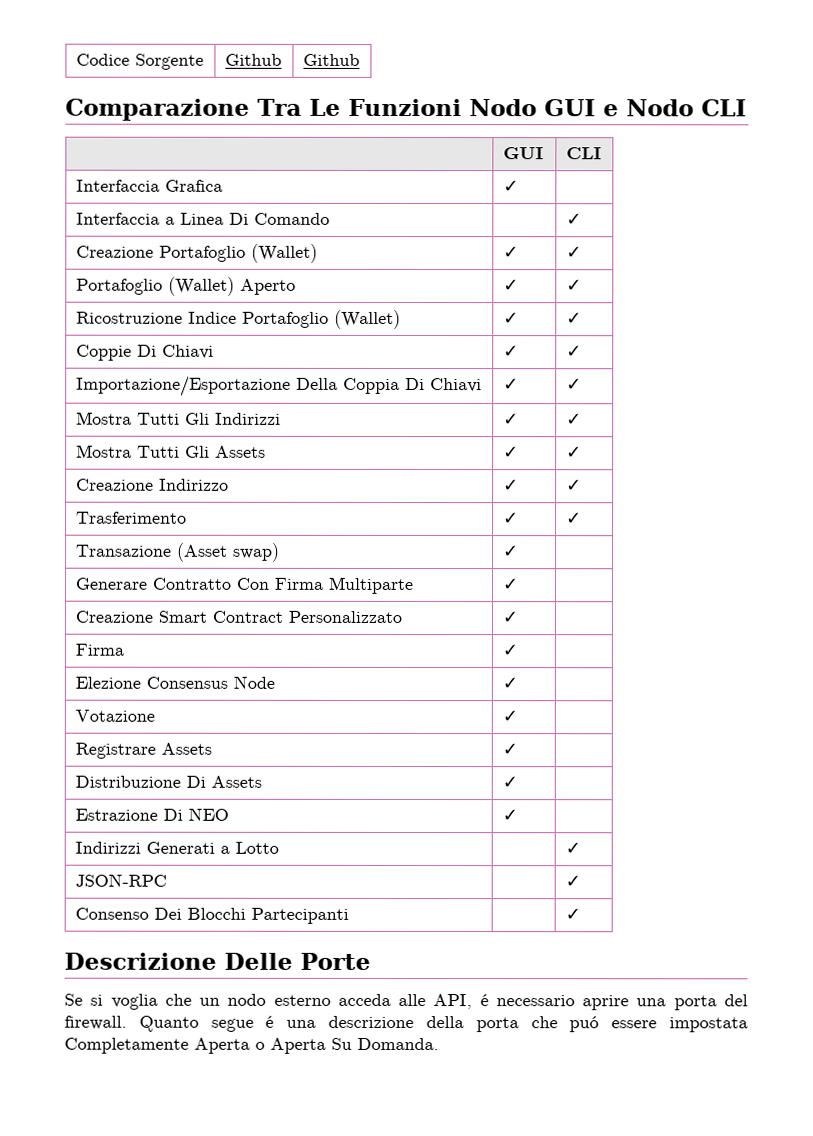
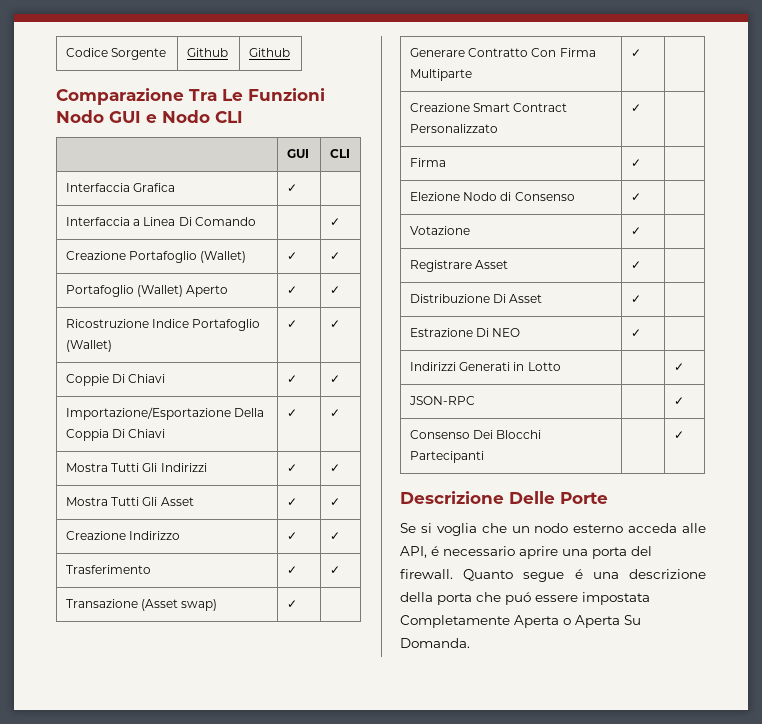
- Mostra Tutti Gli Assets | ✓ | ✓
+ Mostra Tutti Gli Asset | ✓ | ✓
- Elezione Consensus Node | ✓ |
+ Elezione Nodo di Consenso | ✓ |
- Registrare Assets | ✓ |
+ Registrare Asset | ✓ |
- Distribuzione Di Assets | ✓ |
+ Distribuzione Di Asset | ✓ |
- Indirizzi Generati a Lotto | | ✓
+ Indirizzi Generati in Lotto | | ✓

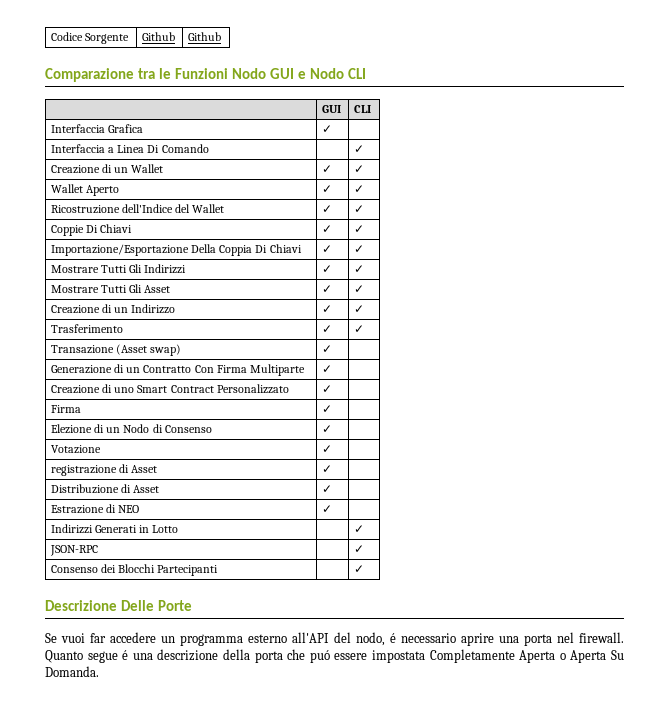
- Comparazione Tra Le Funzioni Nodo GUI e Nodo CLI
+ Comparazione tra le Funzioni Nodo GUI e Nodo CLI
- Creazione Portafoglio (Wallet) | ✓ | ✓
- Portafoglio (Wallet) Aperto | ✓ | ✓
+ Creazione di un Wallet | ✓ | ✓
+ Wallet Aperto | ✓ | ✓
- Ricostruzione Indice Portafoglio (Wallet) | ✓ | ✓
+ Ricostruzione dell'Indice del Wallet | ✓ | ✓
- Mostra Tutti Gli Indirizzi | ✓ | ✓
+ Mostrare Tutti Gli Indirizzi | ✓ | ✓
- Mostra Tutti Gli Asset | ✓ | ✓
+ Mostrare Tutti Gli Asset | ✓ | ✓
- Creazione Indirizzo | ✓ | ✓
+ Creazione di un Indirizzo | ✓ | ✓
- Generare Contratto Con Firma Multiparte | ✓ |
+ Generazione di un Contratto Con Firma Multiparte | ✓ |
- Creazione Smart Contract Personalizzato | ✓ |
+ Creazione di uno Smart Contract Personalizzato | ✓ |
- Elezione Nodo di Consenso | ✓ |
+ Elezione di un Nodo di Consenso | ✓ |
- Registrare Asset | ✓ |
+ registrazione di Asset | ✓ |
- Distribuzione Di Asset | ✓ |
+ Distribuzione di Asset | ✓ |
- Estrazione Di NEO | ✓ |
+ Estrazione di NEO | ✓ |
- Consenso Dei Blocchi Partecipanti | | ✓
+ Consenso dei Blocchi Partecipanti | | ✓
- Se si voglia che un nodo esterno acceda alle API, é necessario aprire una porta del firewall.
+ Se vuoi far accedere un programma esterno all'API del nodo, é necessario aprire una porta nel firewall.

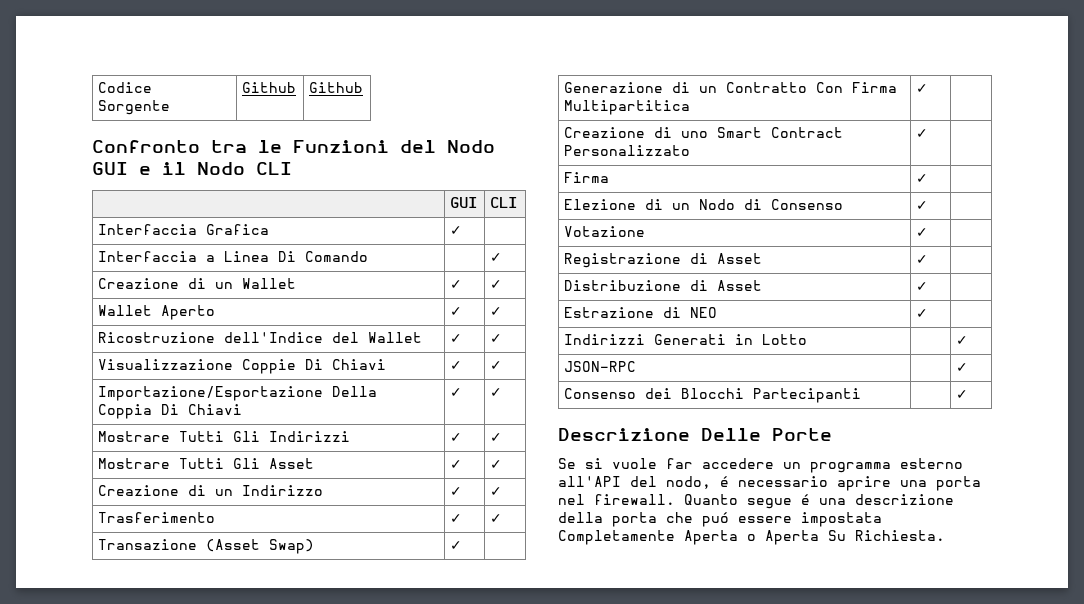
- Comparazione tra le Funzioni Nodo GUI e Nodo CLI
+ Confronto tra le Funzioni del Nodo GUI e il Nodo CLI
- Coppie Di Chiavi | ✓ | ✓
+ Visualizzazione Coppie Di Chiavi | ✓ | ✓
- Transazione (Asset swap) | ✓ |
+ Transazione (Asset Swap) | ✓ |
- Generazione di un Contratto Con Firma Multiparte | ✓ |
+ Generazione di un Contratto Con Firma Multipartitica | ✓ |
- registrazione di Asset | ✓ |
+ Registrazione di Asset | ✓ |
- Se vuoi far accedere un programma esterno all'API del nodo, é necessario aprire una porta nel firewall.
+ Se si vuole far accedere un programma esterno all'API del nodo, é necessario aprire una porta nel firewall.
- Quanto segue é una descrizione della porta che puó essere impostata Completamente Aperta o Aperta Su Domanda.
+ Quanto segue é una descrizione della porta che puó essere impostata Completamente Aperta o Aperta Su Richiesta.

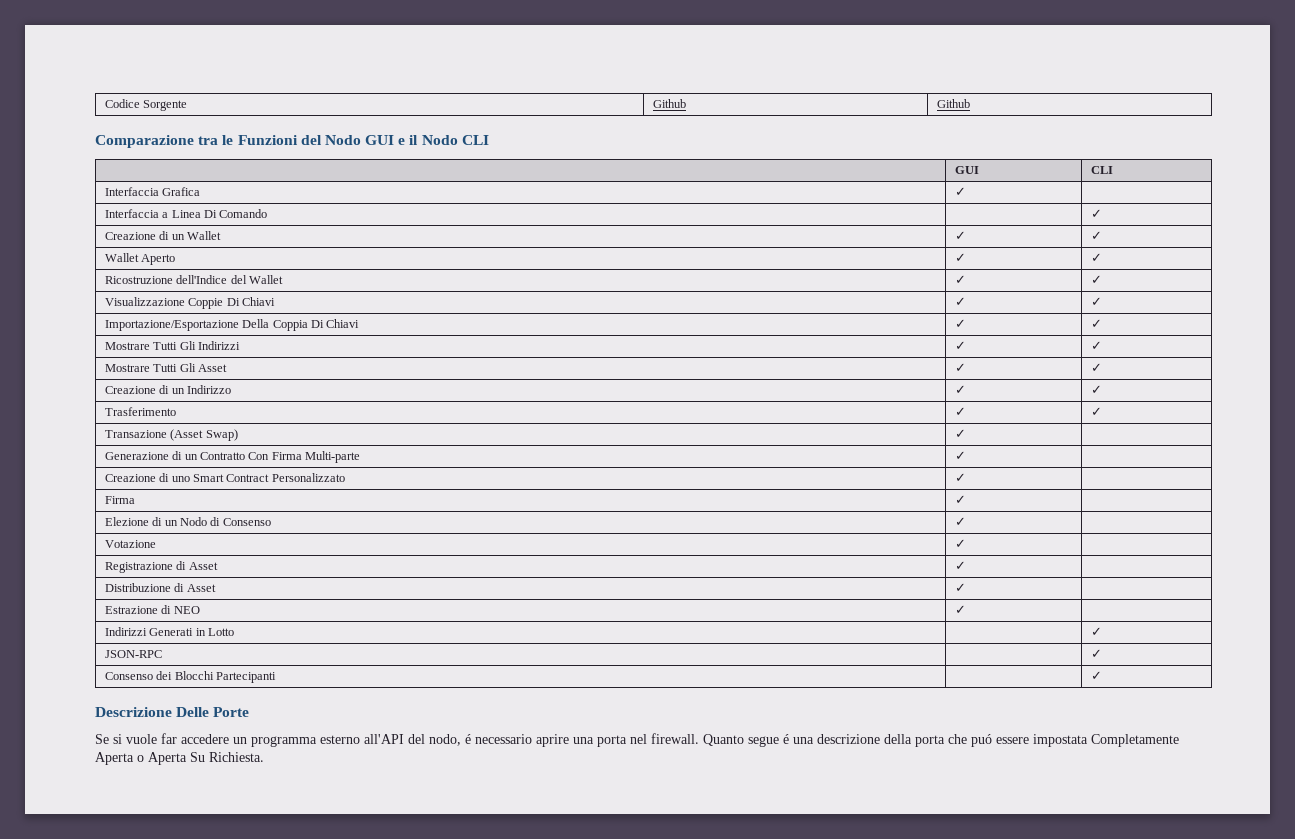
- Confronto tra le Funzioni del Nodo GUI e il Nodo CLI
+ Comparazione tra le Funzioni del Nodo GUI e il Nodo CLI
- Generazione di un Contratto Con Firma Multipartitica | ✓ |
+ Generazione di un Contratto Con Firma Multi-parte | ✓ |

